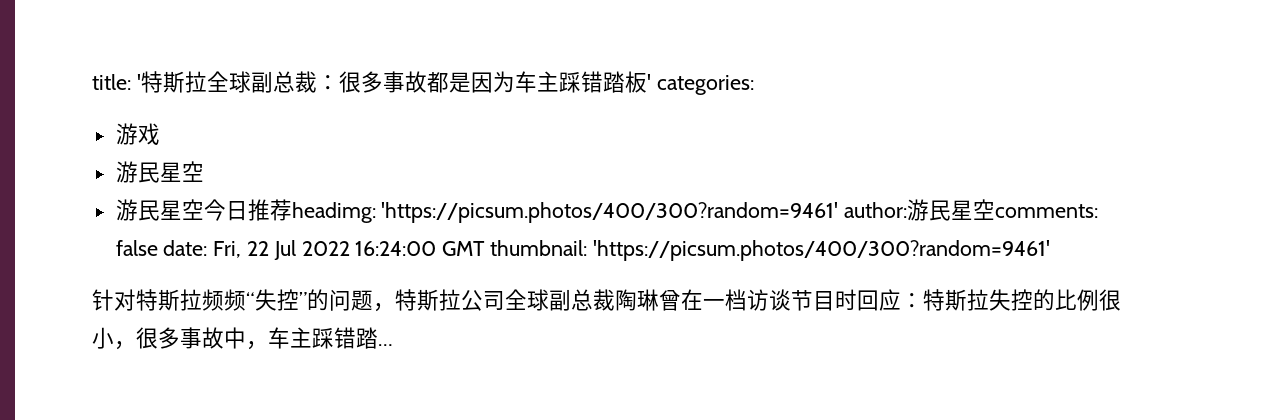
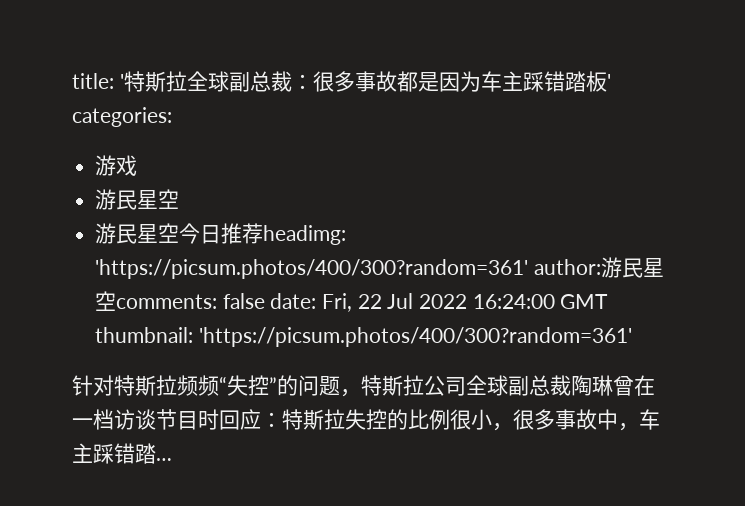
- 游民星空今日推荐headimg: 'https://picsum.photos/400/300?random=9461' author:游民星空comments: false date: Fri, 22 Jul 2022 16:24:00 GMT thumbnail: 'https://picsum.photos/400/300?random=9461'
+ 游民星空今日推荐headimg: 'https://picsum.photos/400/300?random=361' author:游民星空comments: false date: Fri, 22 Jul 2022 16:24:00 GMT thumbnail: 'https://picsum.photos/400/300?random=361'

